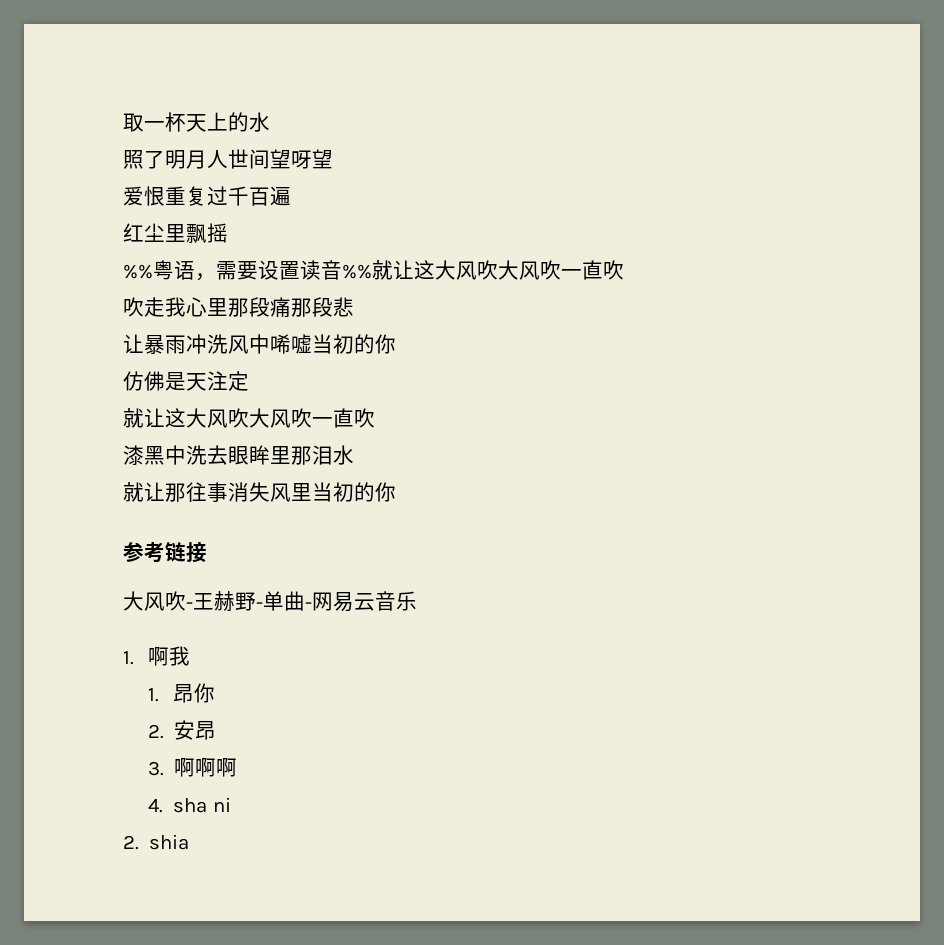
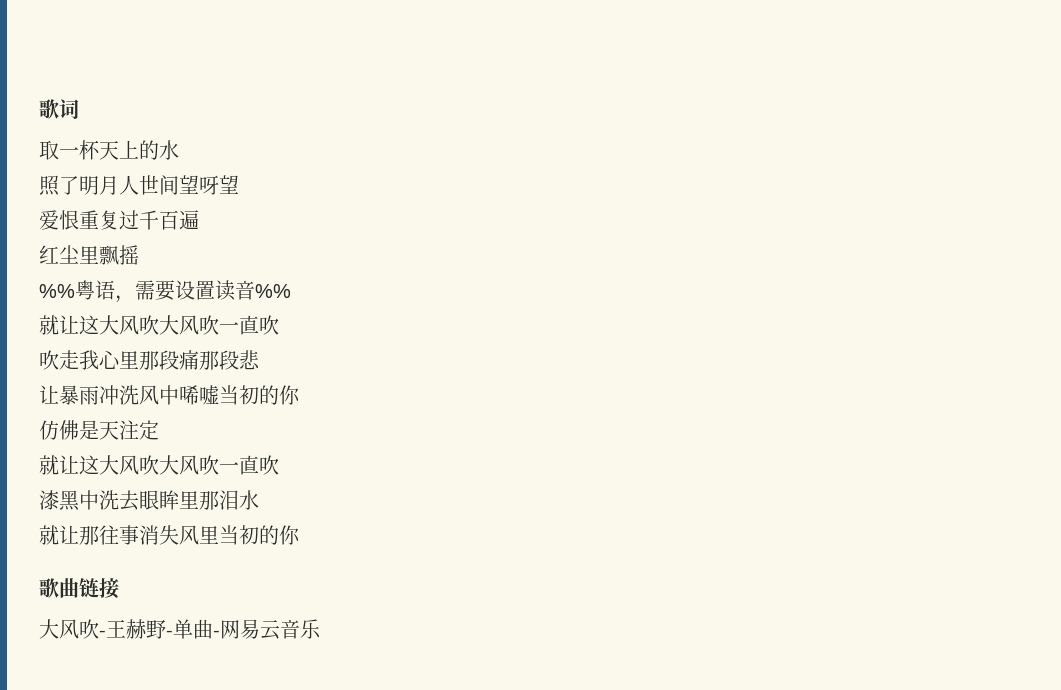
+ 歌词
- %%粤语，需要设置读音%%就让这大风吹大风吹一直吹
+ %%粤语，需要设置读音%%
+ 就让这大风吹大风吹一直吹
- 参考链接
+ 歌曲链接
- 1.啊我
- 1.昂你
- 2.安昂
- 3.啊啊啊
- 4. sha ni
- 2. shia

